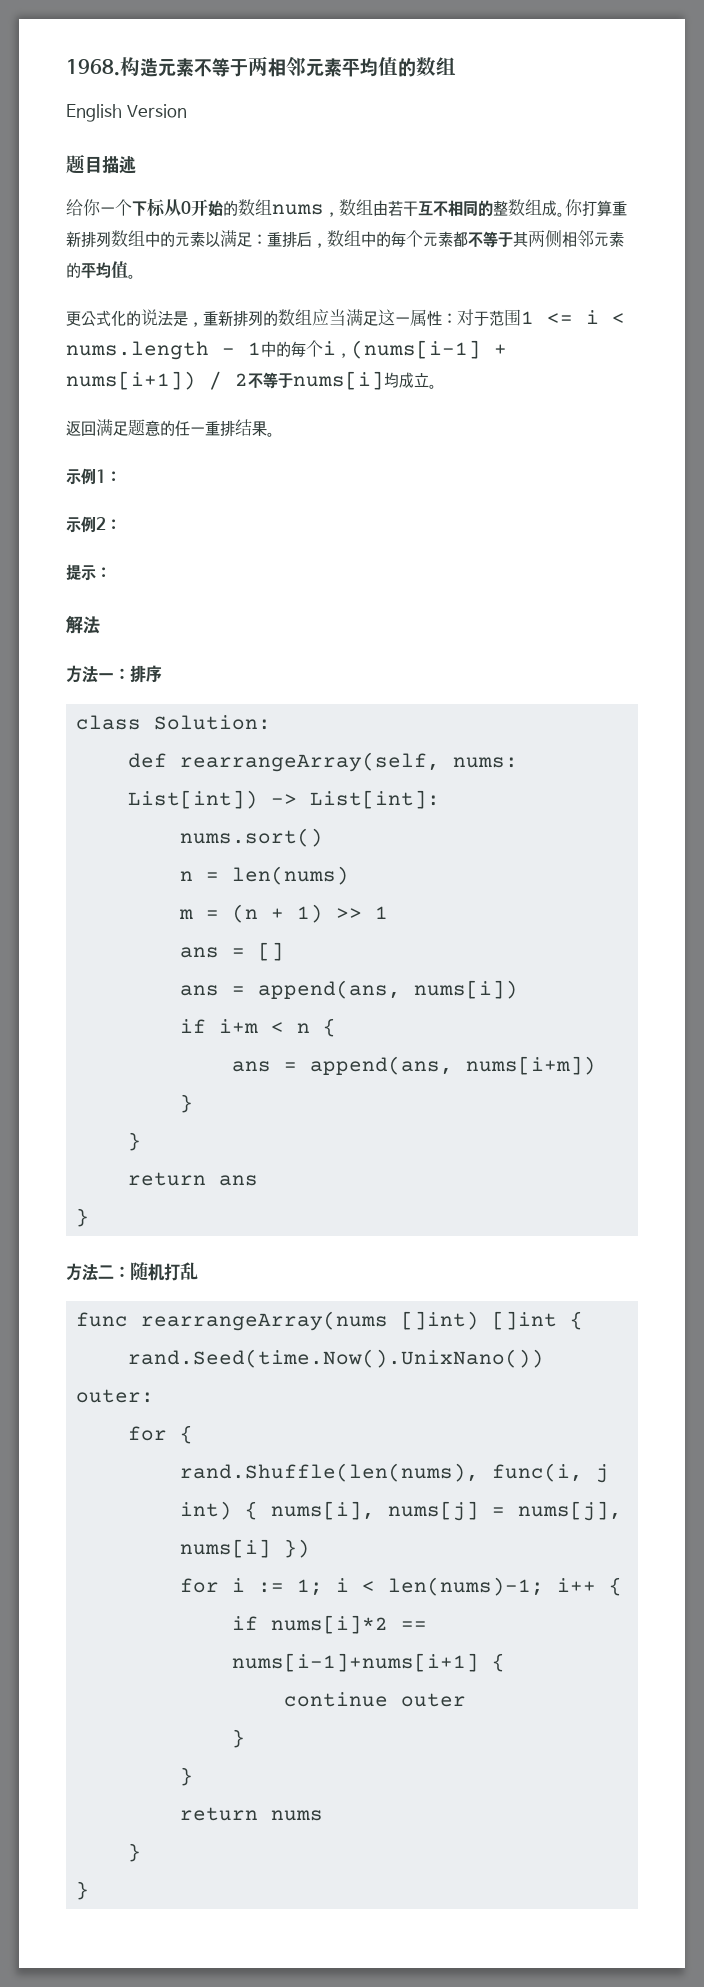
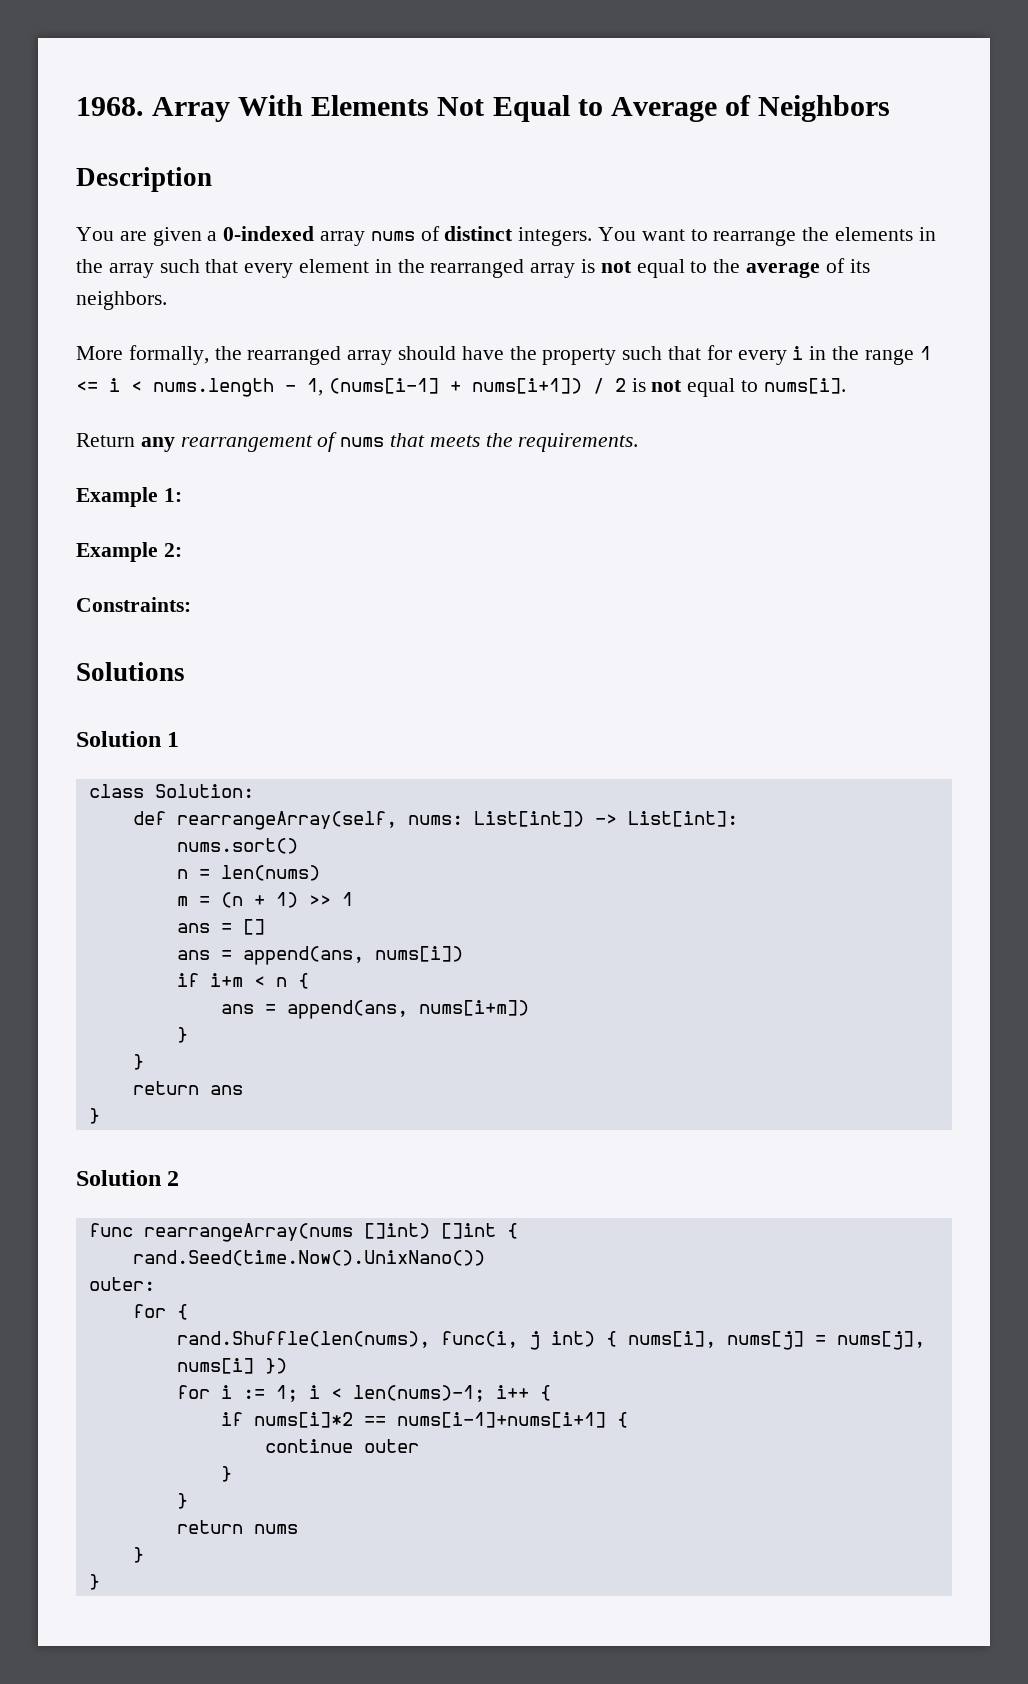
- 构造元素不等于两相邻元素平均值的数组
- English Version
- 题目描述
- 给你一个下标从0开始的数组nums，数组由若干互不相同的整数组成。你打算重新排列数组中的元素以满足：重排后，数组中的每个元素都不等于其两侧相邻元素的平均值。
- 更公式化的说法是，重新排列的数组应当满足这一属性：对于范围1 <= i < nums.length - 1中的每个i，(nums[i-1] + nums[i+1]) / 2不等于nums[i]均成立。
- 返回满足题意的任一重排结果。
- 示例1：
- 示例2：
- 提示：
- 解法
- 方法一：排序
+ Array With Elements Not Equal to Average of Neighbors
+ Description
+ You are given a 0-indexed array nums of distinct integers. You want to rearrange the elements in the array such that every element in the rearranged array is not equal to the average of its neighbors.
+ More formally, the rearranged array should have the property such that for every i in the range 1 <= i < nums.length - 1, (nums[i-1] + nums[i+1]) / 2 is not equal to nums[i].
+ Return any rearrangement of nums that meets the requirements.
+ Example 1:
+ Example 2:
+ Constraints:
+ Solutions
+ Solution 1
- 方法二：随机打乱
+ Solution 2

